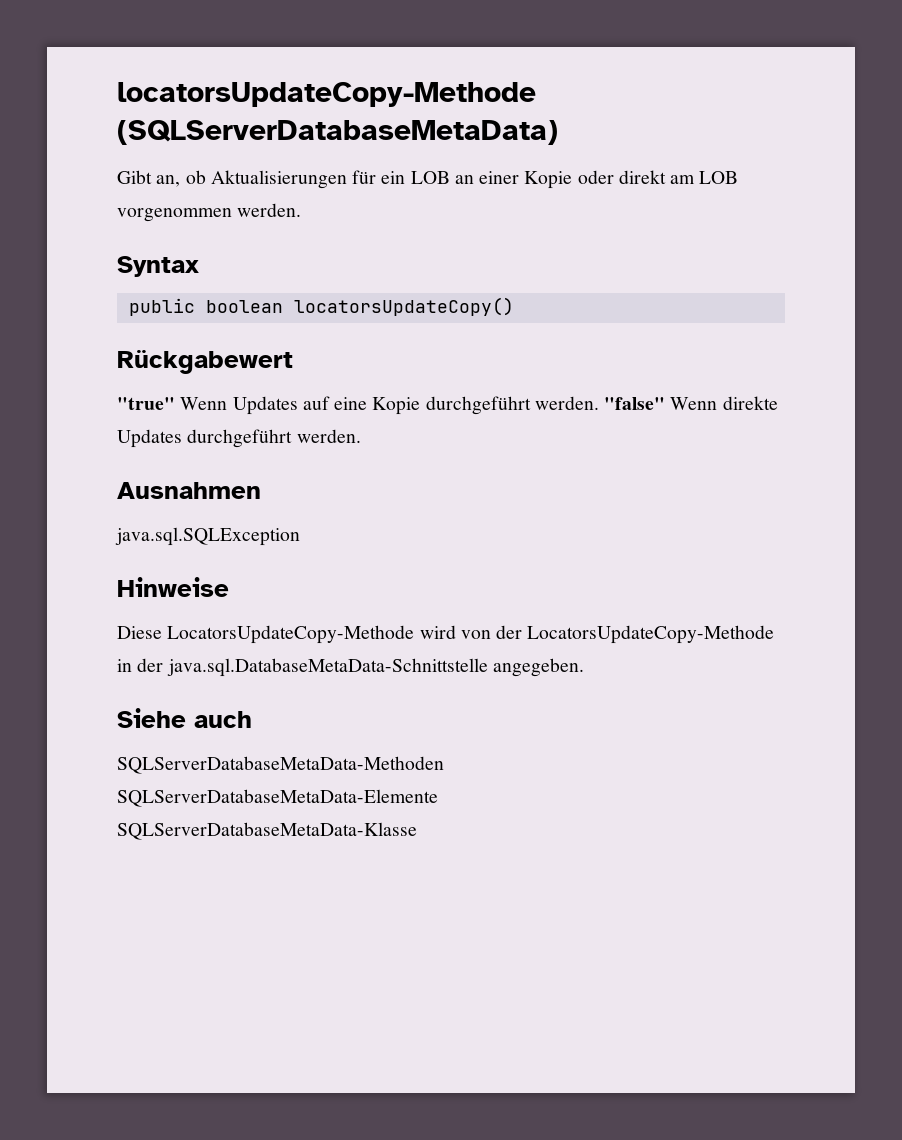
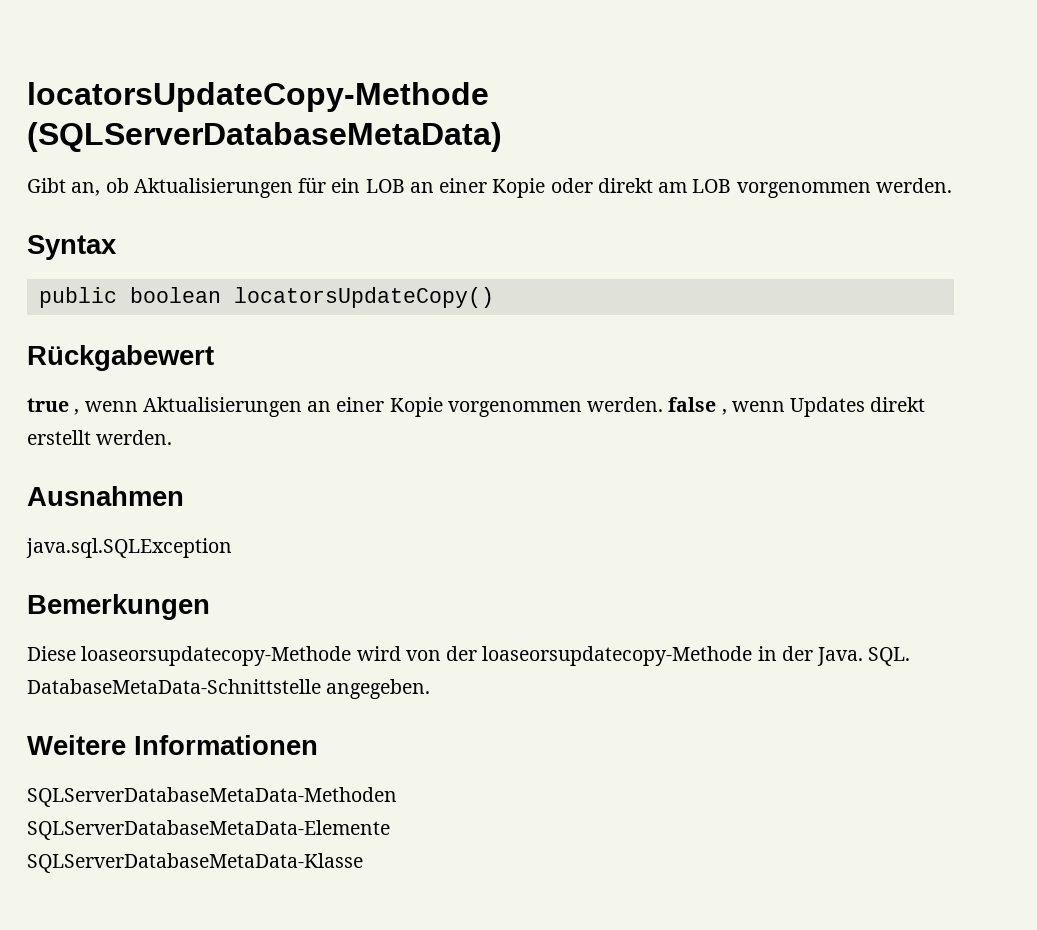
- "true" Wenn Updates auf eine Kopie durchgeführt werden. "false" Wenn direkte Updates durchgeführt werden.
+ true , wenn Aktualisierungen an einer Kopie vorgenommen werden. false , wenn Updates direkt erstellt werden.
- Hinweise
+ Bemerkungen
- Diese LocatorsUpdateCopy-Methode wird von der LocatorsUpdateCopy-Methode in der java.sql.DatabaseMetaData-Schnittstelle angegeben.
+ Diese loaseorsupdatecopy-Methode wird von der loaseorsupdatecopy-Methode in der Java. SQL. DatabaseMetaData-Schnittstelle angegeben.
- Siehe auch
+ Weitere Informationen

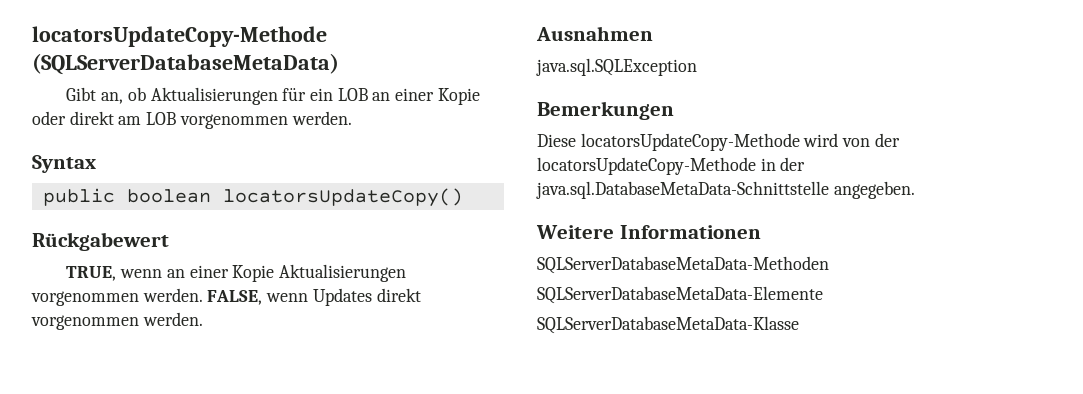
- true , wenn Aktualisierungen an einer Kopie vorgenommen werden. false , wenn Updates direkt erstellt werden.
+ TRUE, wenn an einer Kopie Aktualisierungen vorgenommen werden. FALSE, wenn Updates direkt vorgenommen werden.
- Diese loaseorsupdatecopy-Methode wird von der loaseorsupdatecopy-Methode in der Java. SQL. DatabaseMetaData-Schnittstelle angegeben.
+ Diese locatorsUpdateCopy-Methode wird von der locatorsUpdateCopy-Methode in der java.sql.DatabaseMetaData-Schnittstelle angegeben.

